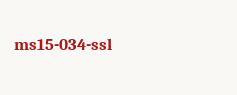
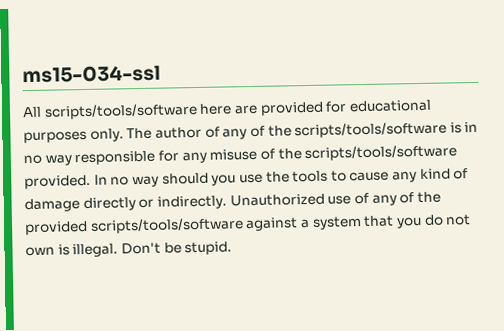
+ All scripts/tools/software here are provided for educational purposes only. The author of any of the scripts/tools/software is in no way responsible for any misuse of the scripts/tools/software provided. In no way should you use the tools to cause any kind of damage directly or indirectly. Unauthorized use of any of the provided scripts/tools/software against a system that you do not own is illegal. Don't be stupid.

